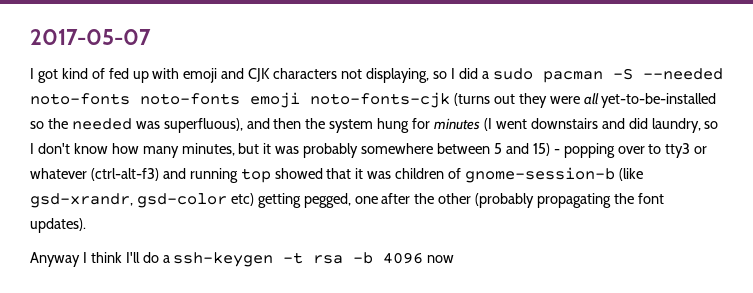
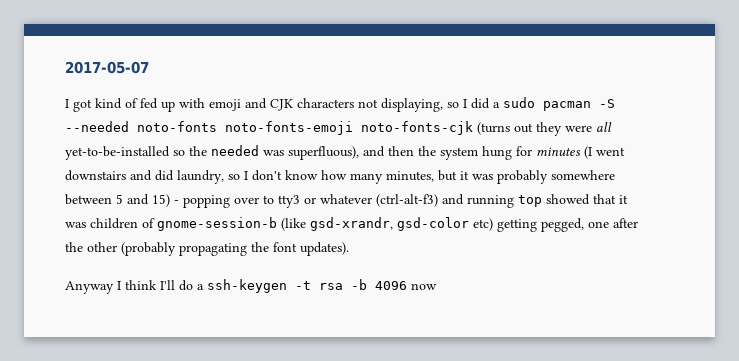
- I got kind of fed up with emoji and CJK characters not displaying, so I did a sudo pacman -S --needed noto-fonts noto-fonts emoji noto-fonts-cjk (turns out they were all yet-to-be-installed so the needed was superfluous), and then the system hung for minutes (I went downstairs and did laundry, so I don't know how many minutes, but it was probably somewhere between 5 and 15) - popping over to tty3 or whatever (ctrl-alt-f3) and running top showed that it was children of gnome-session-b (like gsd-xrandr, gsd-color etc) getting pegged, one after the other (probably propagating the font updates).
+ I got kind of fed up with emoji and CJK characters not displaying, so I did a sudo pacman -S --needed noto-fonts noto-fonts-emoji noto-fonts-cjk (turns out they were all yet-to-be-installed so the needed was superfluous), and then the system hung for minutes (I went downstairs and did laundry, so I don't know how many minutes, but it was probably somewhere between 5 and 15) - popping over to tty3 or whatever (ctrl-alt-f3) and running top showed that it was children of gnome-session-b (like gsd-xrandr, gsd-color etc) getting pegged, one after the other (probably propagating the font updates).

